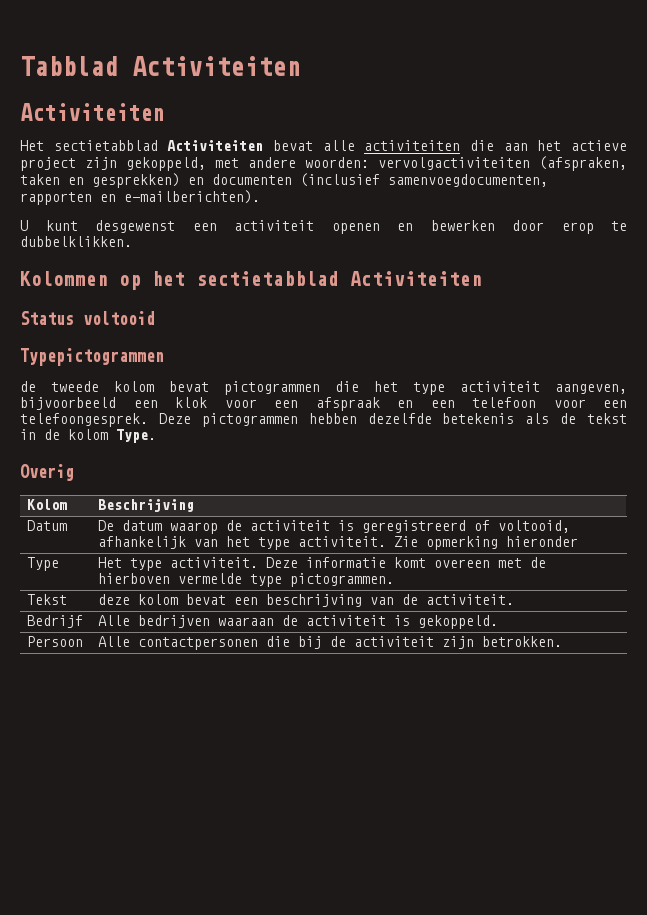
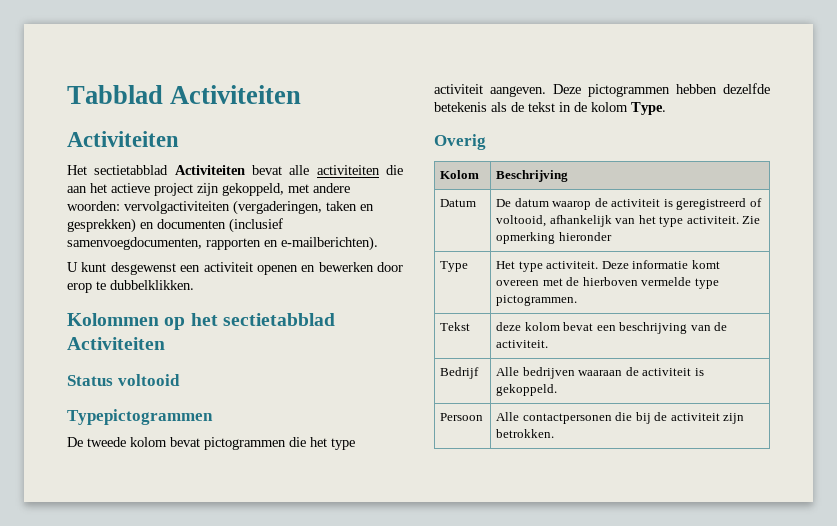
- Het sectietabblad Activiteiten bevat alle activiteiten die aan het actieve project zijn gekoppeld, met andere woorden: vervolgactiviteiten (afspraken, taken en gesprekken) en documenten (inclusief samenvoegdocumenten, rapporten en e-mailberichten).
+ Het sectietabblad Activiteiten bevat alle activiteiten die aan het actieve project zijn gekoppeld, met andere woorden: vervolgactiviteiten (vergaderingen, taken en gesprekken) en documenten (inclusief samenvoegdocumenten, rapporten en e-mailberichten).
- de tweede kolom bevat pictogrammen die het type activiteit aangeven, bijvoorbeeld een klok voor een afspraak en een telefoon voor een telefoongesprek.
+ De tweede kolom bevat pictogrammen die het type activiteit aangeven.

